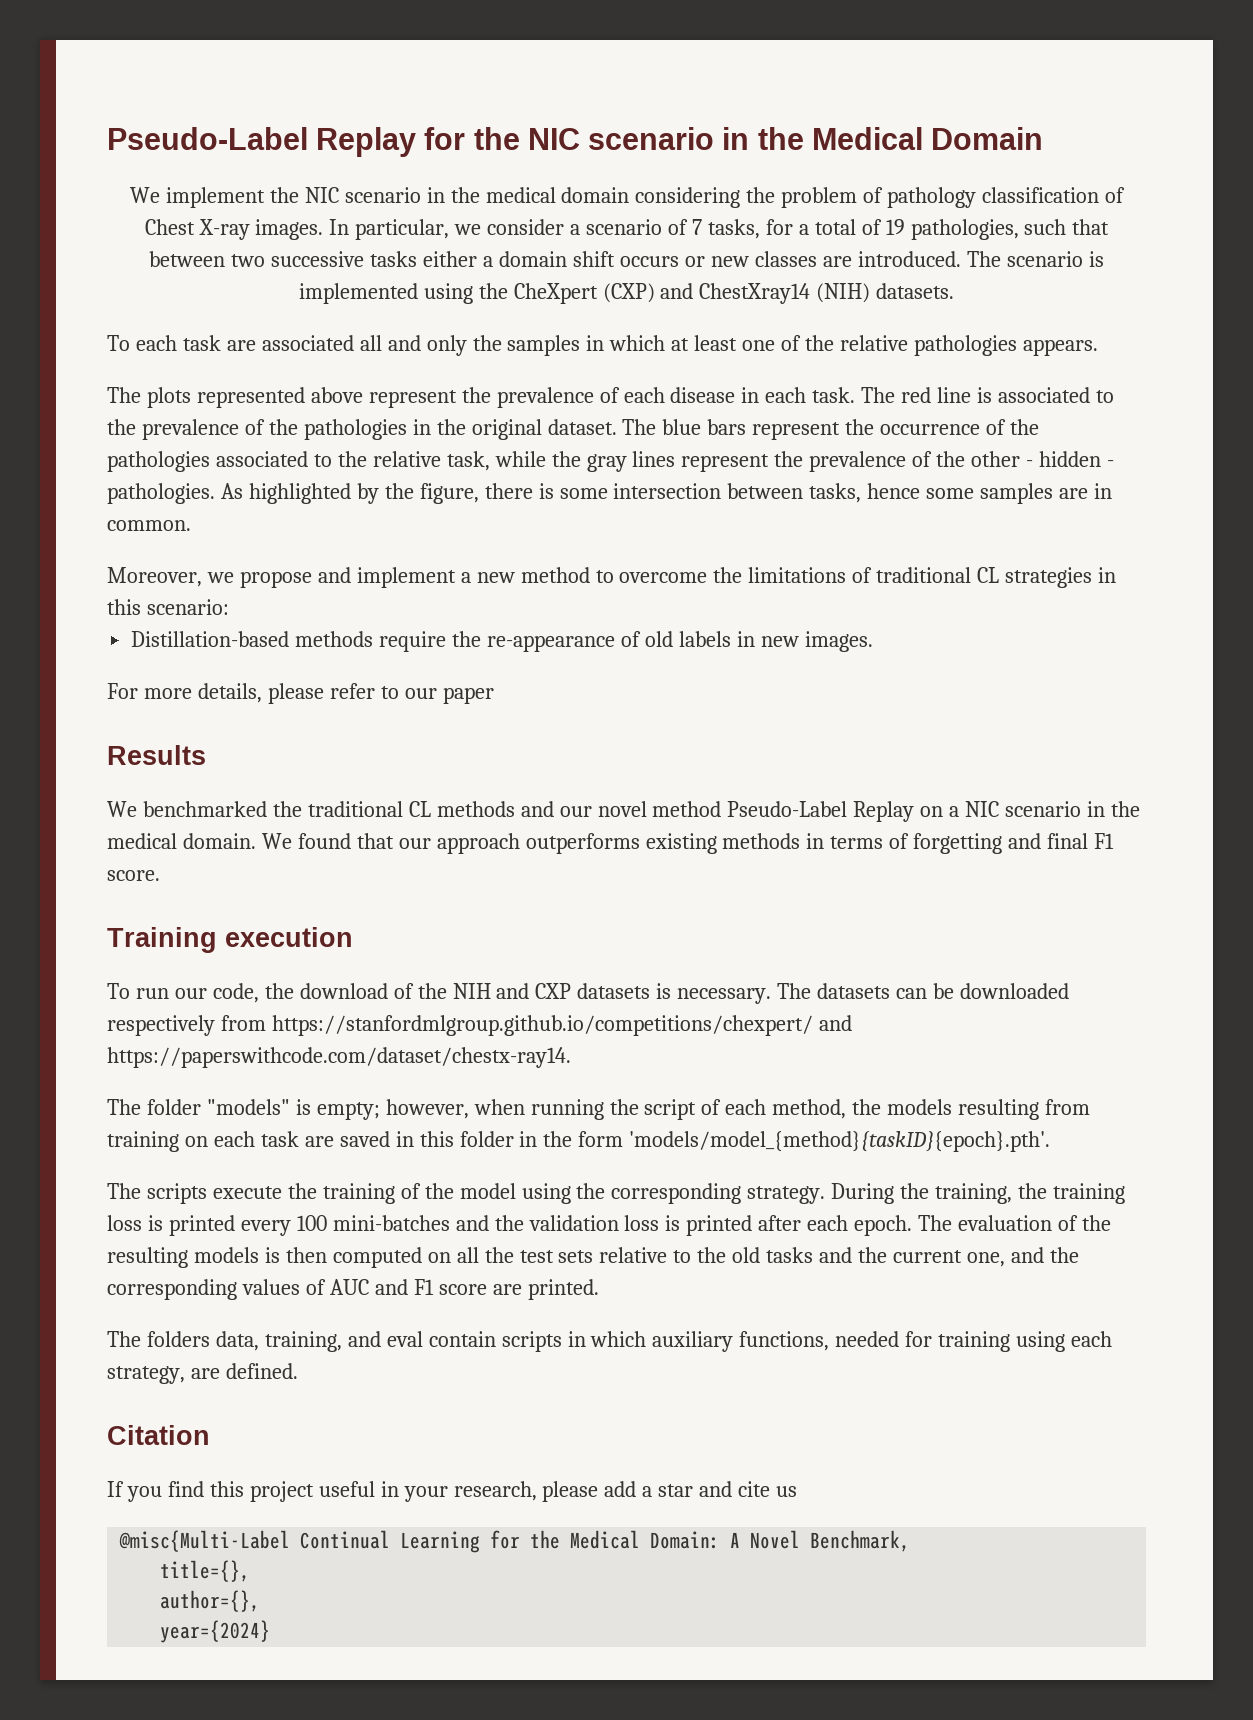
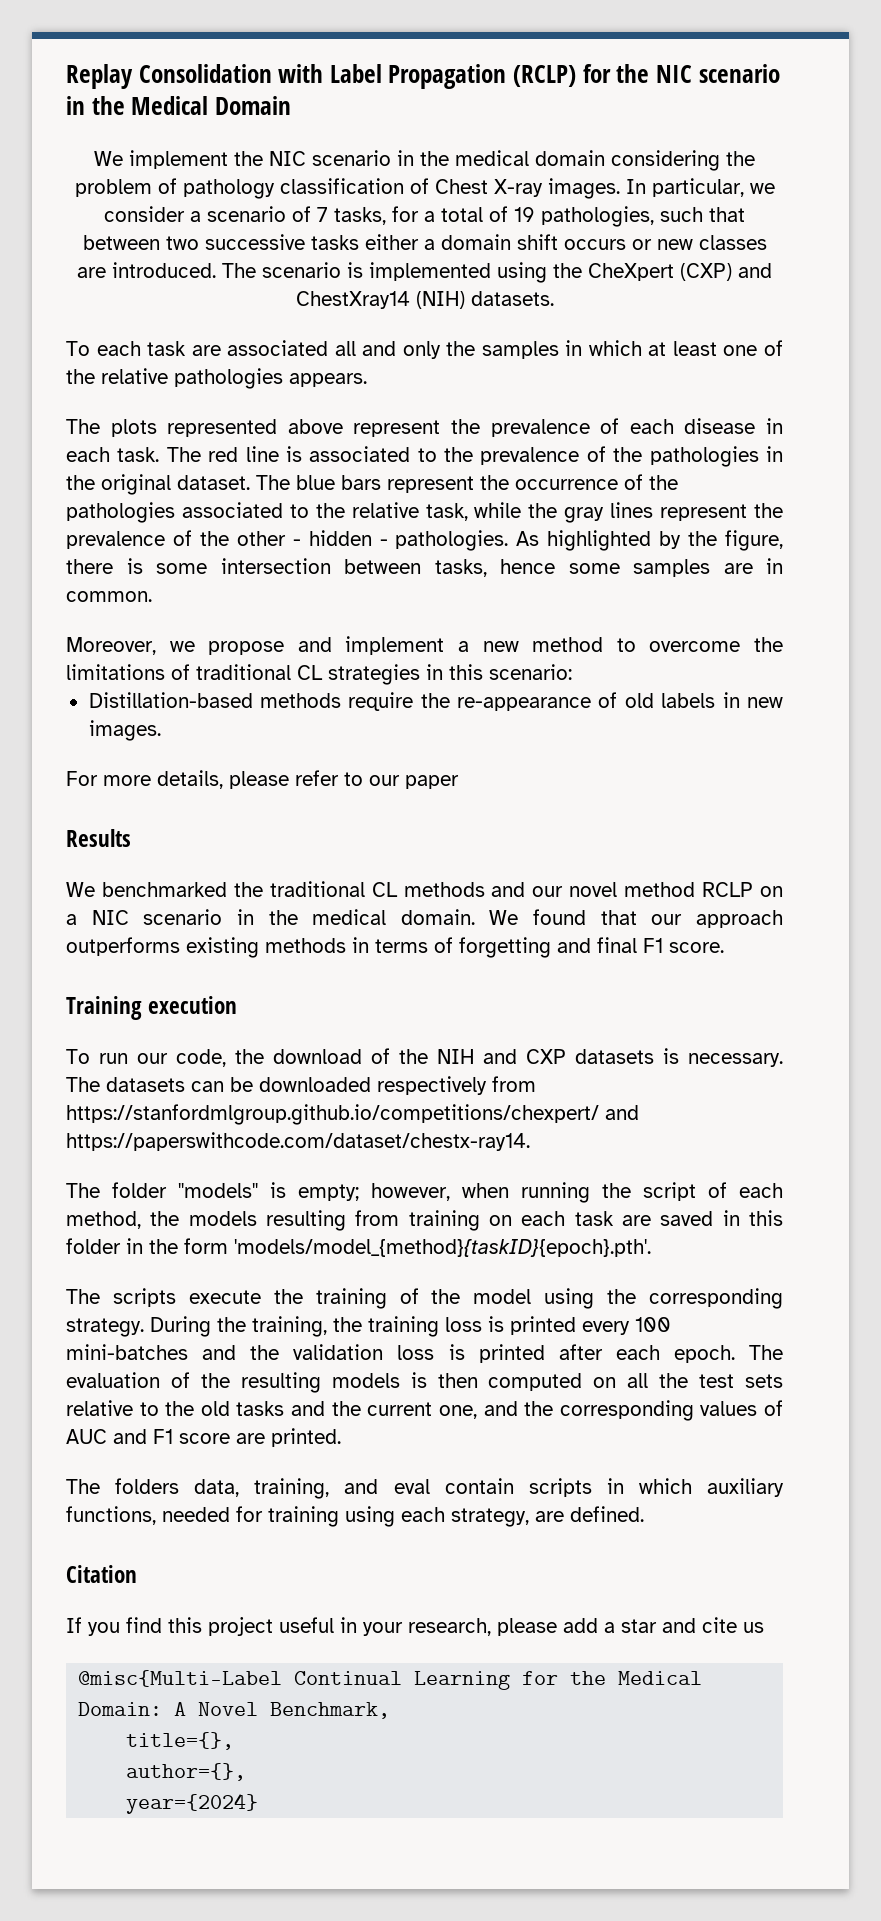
- Pseudo-Label Replay for the NIC scenario in the Medical Domain
+ Replay Consolidation with Label Propagation (RCLP) for the NIC scenario in the Medical Domain
- We benchmarked the traditional CL methods and our novel method Pseudo-Label Replay on a NIC scenario in the medical domain.
+ We benchmarked the traditional CL methods and our novel method RCLP on a NIC scenario in the medical domain.

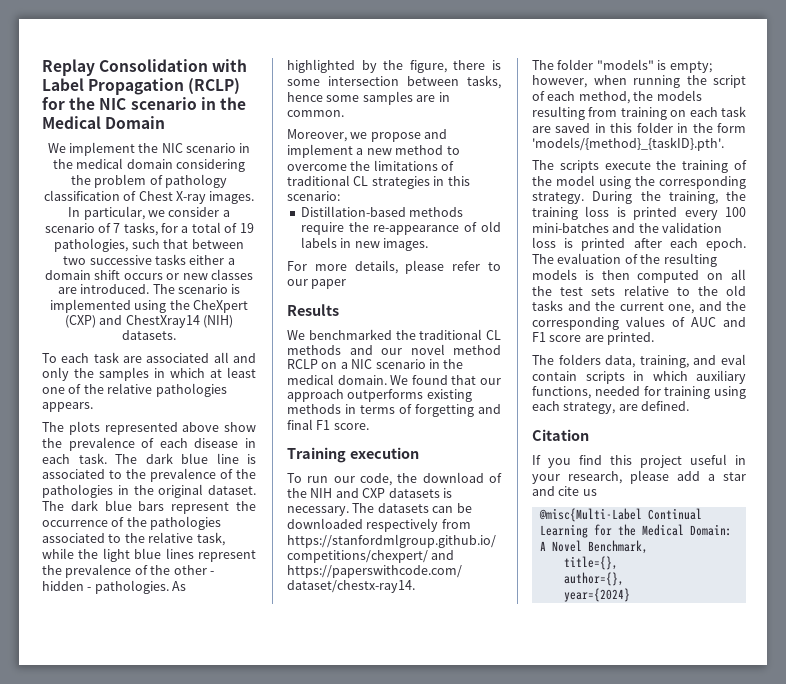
- The plots represented above represent the prevalence of each disease in each task.
+ The plots represented above show the prevalence of each disease in each task.
- The red line is associated to the prevalence of the pathologies in the original dataset.
+ The dark blue line is associated to the prevalence of the pathologies in the original dataset.
- The blue bars represent the occurrence of the pathologies associated to the relative task, while the gray lines represent the prevalence of the other - hidden - pathologies.
+ The dark blue bars represent the occurrence of the pathologies associated to the relative task, while the light blue lines represent the prevalence of the other - hidden - pathologies.
- The folder "models" is empty; however, when running the script of each method, the models resulting from training on each task are saved in this folder in the form 'models/model_{method}{taskID}{epoch}.pth'.
+ The folder "models" is empty; however, when running the script of each method, the models resulting from training on each task are saved in this folder in the form 'models/{method}_{taskID}.pth'.

